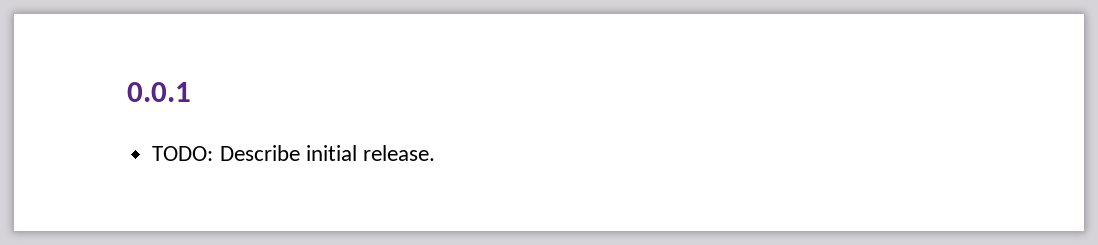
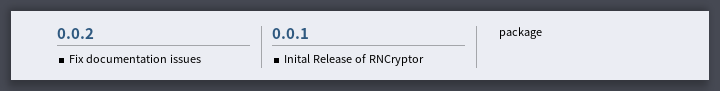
+ 0.0.2
+ Fix documentation issues
  0.0.1
- TODO: Describe initial release.
+ Inital Release of RNCryptor package

